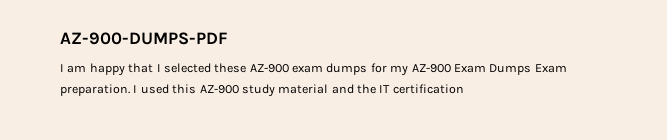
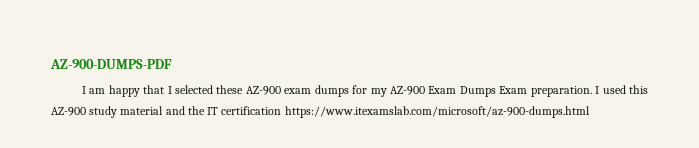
- I used this AZ-900 study material and the IT certification
+ I used this AZ-900 study material and the IT certification https://www.itexamslab.com/microsoft/az-900-dumps.html

